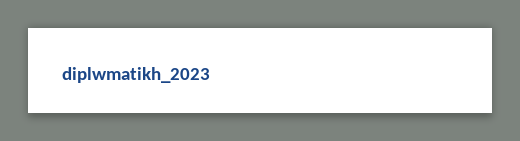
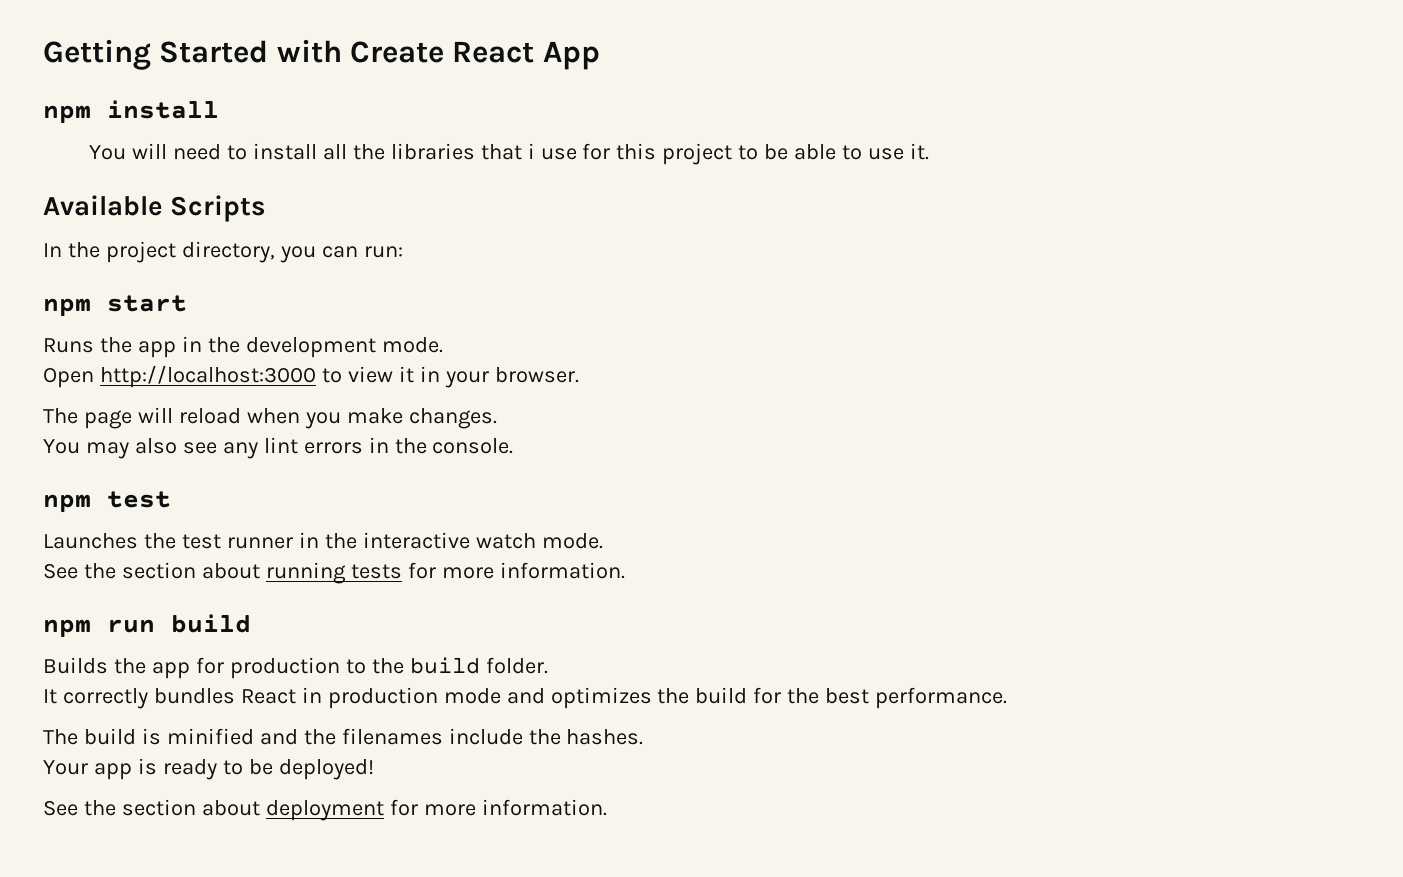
- diplwmatikh_2023
+ Getting Started with Create React App
+ npm install
+ You will need to install all the libraries that i use for this project to be able to use it.
+ Available Scripts
+ In the project directory, you can run:
+ npm start
+ Runs the app in the development mode.
+ Open http://localhost:3000 to view it in your browser.
+ The page will reload when you make changes.
+ You may also see any lint errors in the console.
+ npm test
+ Launches the test runner in the interactive watch mode.
+ See the section about running tests for more information.
+ npm run build
+ Builds the app for production to the build folder.
+ It correctly bundles React in production mode and optimizes the build for the best performance.
+ The build is minified and the filenames include the hashes.
+ Your app is ready to be deployed!
+ See the section about deployment for more information.

